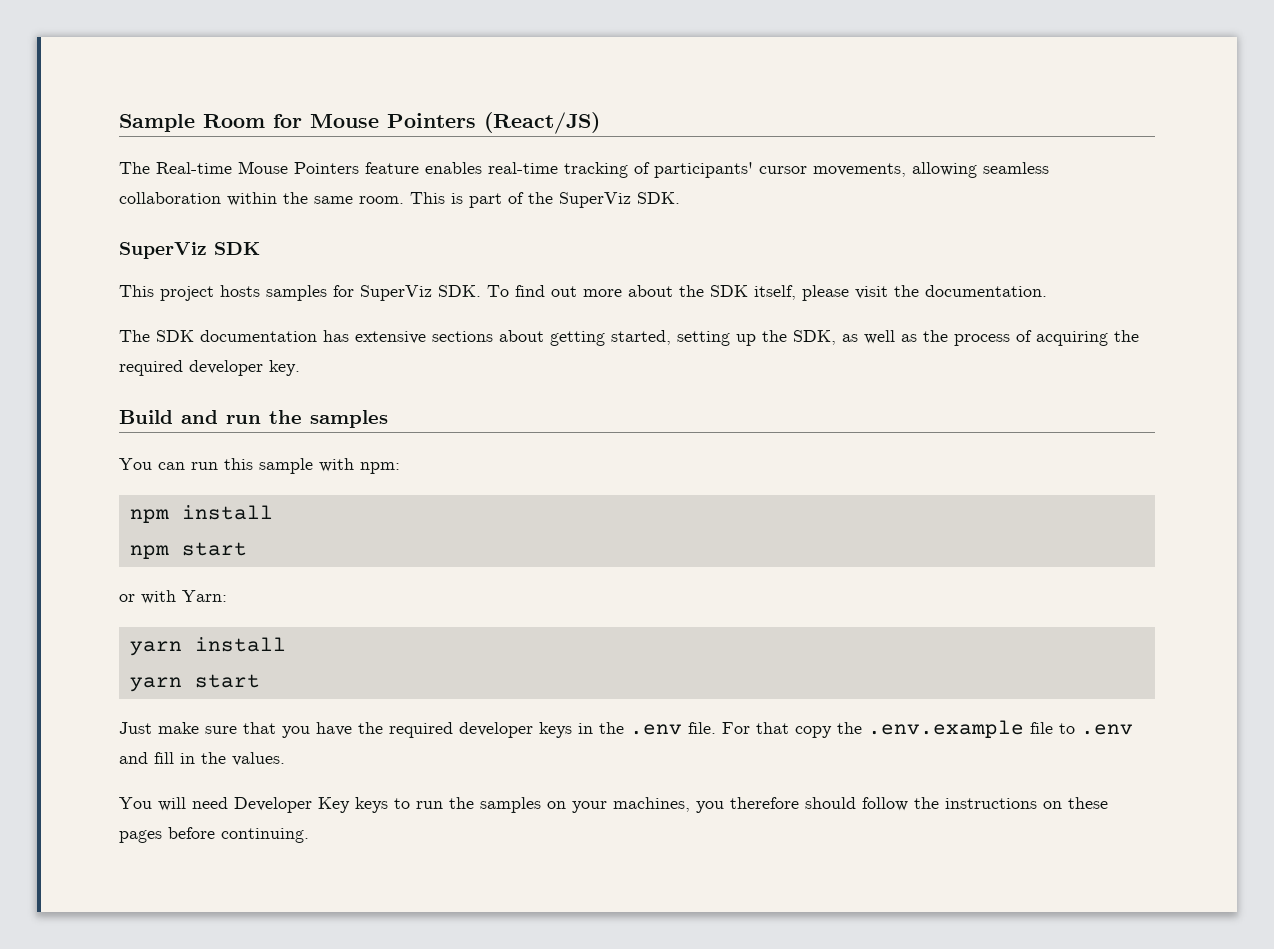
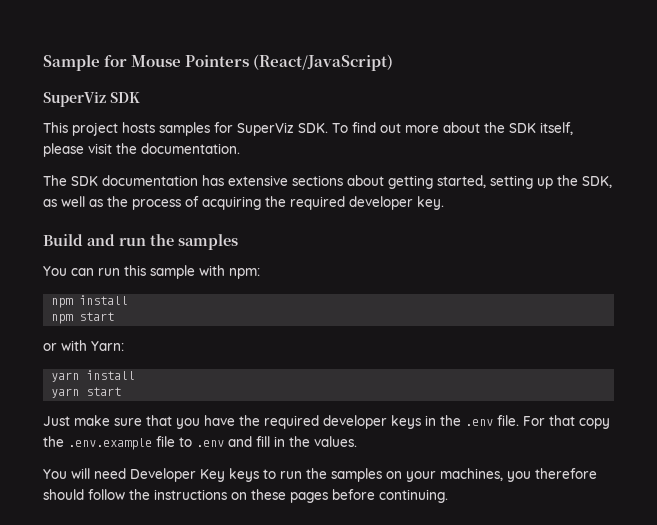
- Sample Room for Mouse Pointers (React/JS)
- The Real-time Mouse Pointers feature enables real-time tracking of participants' cursor movements, allowing seamless collaboration within the same room. This is part of the SuperViz SDK.
+ Sample for Mouse Pointers (React/JavaScript)

